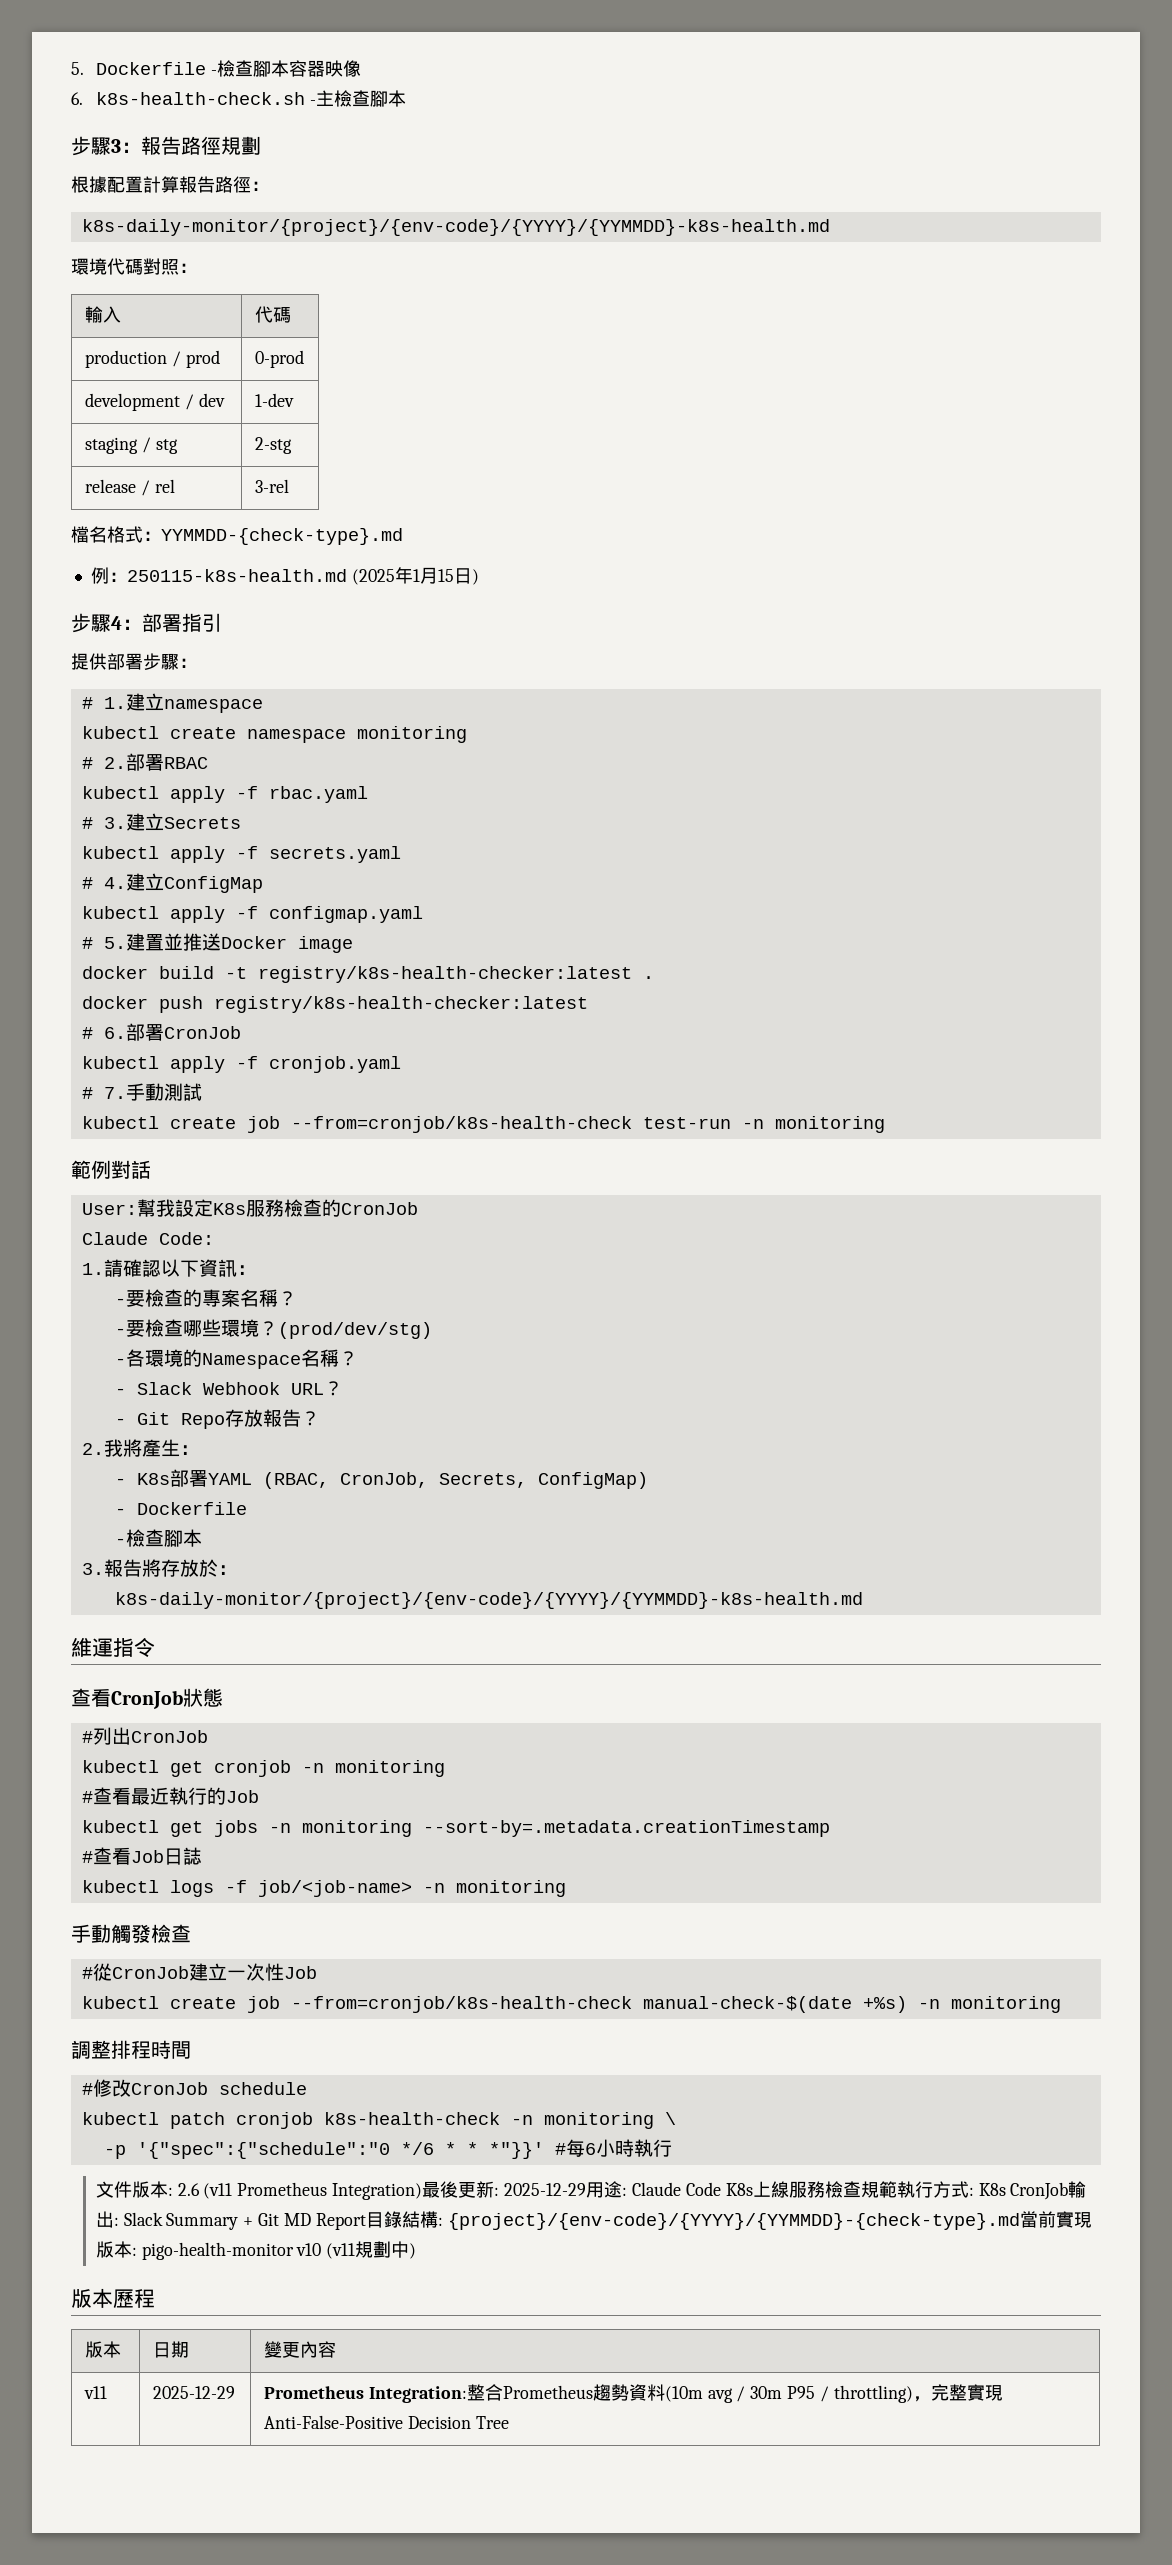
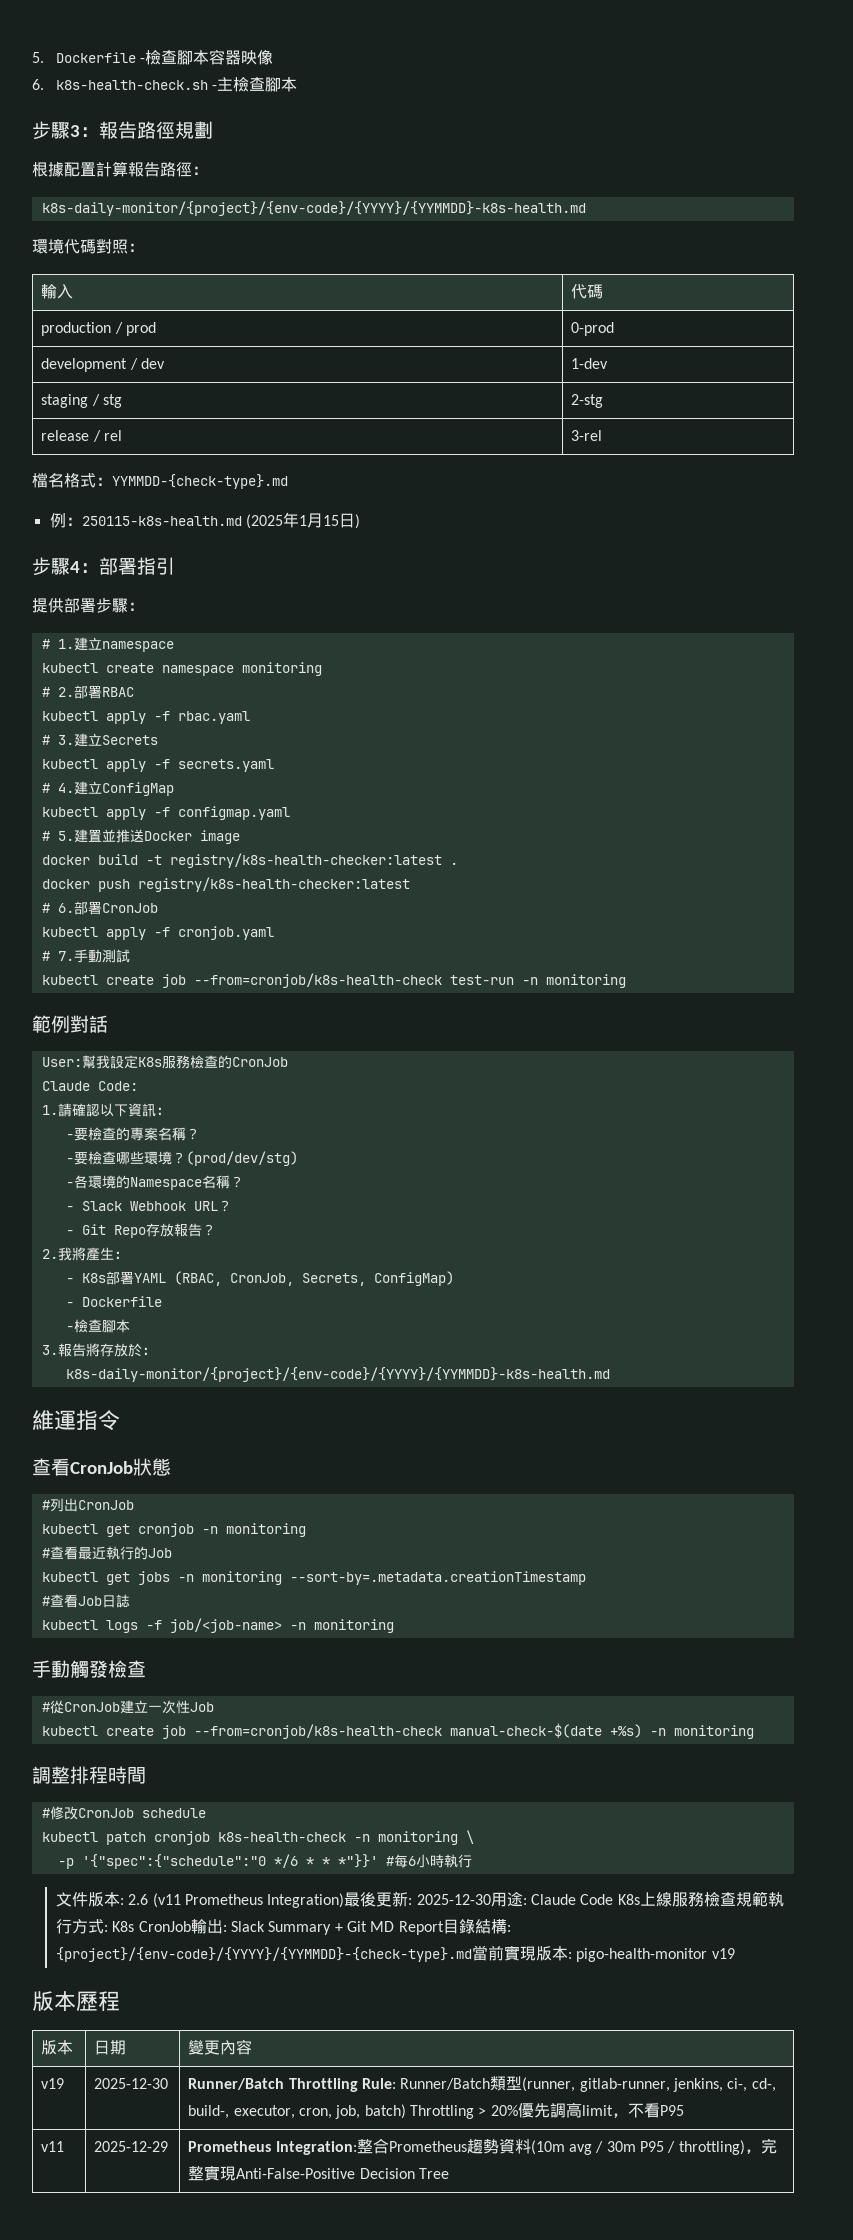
- 文件版本: 2.6 (v11 Prometheus Integration)最後更新: 2025-12-29用途: Claude Code K8s上線服務檢查規範執行方式: K8s CronJob輸出: Slack Summary + Git MD Report目錄結構: {project}/{env-code}/{YYYY}/{YYMMDD}-{check-type}.md當前實現版本: pigo-health-monitor v10 (v11規劃中)
+ 文件版本: 2.6 (v11 Prometheus Integration)最後更新: 2025-12-30用途: Claude Code K8s上線服務檢查規範執行方式: K8s CronJob輸出: Slack Summary + Git MD Report目錄結構: {project}/{env-code}/{YYYY}/{YYMMDD}-{check-type}.md當前實現版本: pigo-health-monitor v19
+ v19 | 2025-12-30 | Runner/Batch Throttling Rule: Runner/Batch類型(runner, gitlab-runner, jenkins, ci-, cd-, build-, executor, cron, job, batch) Throttling > 20%優先調高limit，不看P95

